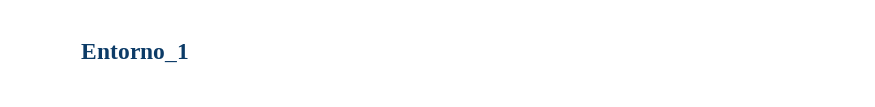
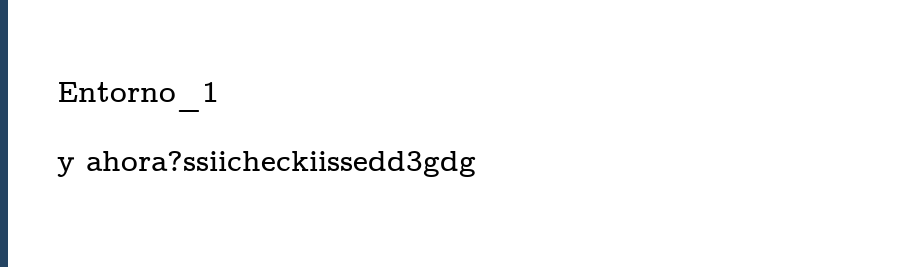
+ y ahora?ssiicheckiissedd3gdg

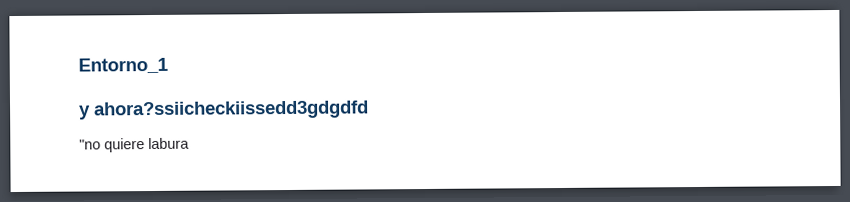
- y ahora?ssiicheckiissedd3gdg
+ y ahora?ssiicheckiissedd3gdgdfd
+ "no quiere labura

